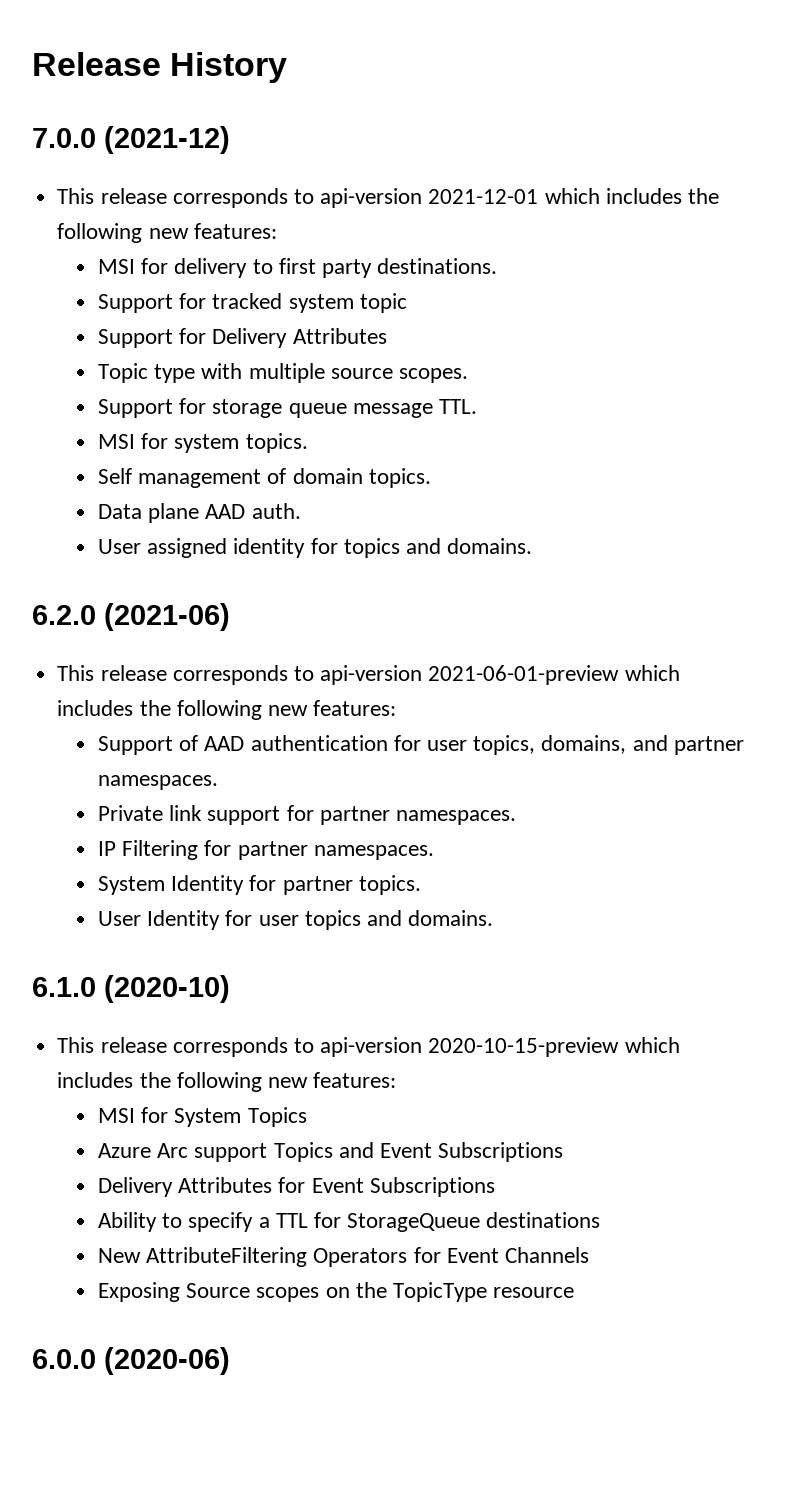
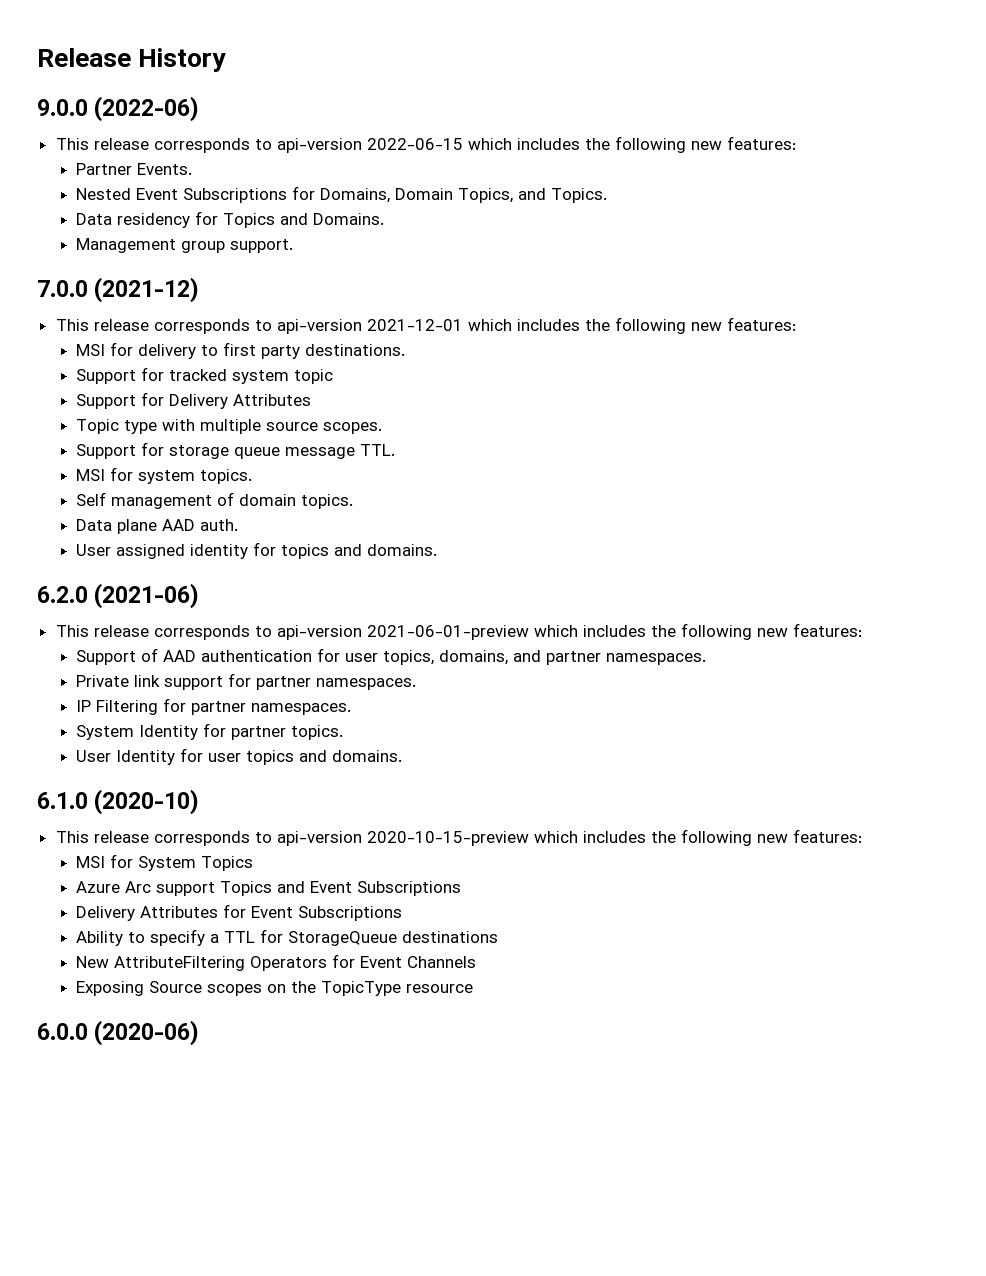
+ 9.0.0 (2022-06)
+ This release corresponds to api-version 2022-06-15 which includes the following new features:
+ Partner Events.
+ Nested Event Subscriptions for Domains, Domain Topics, and Topics.
+ Data residency for Topics and Domains.
+ Management group support.

